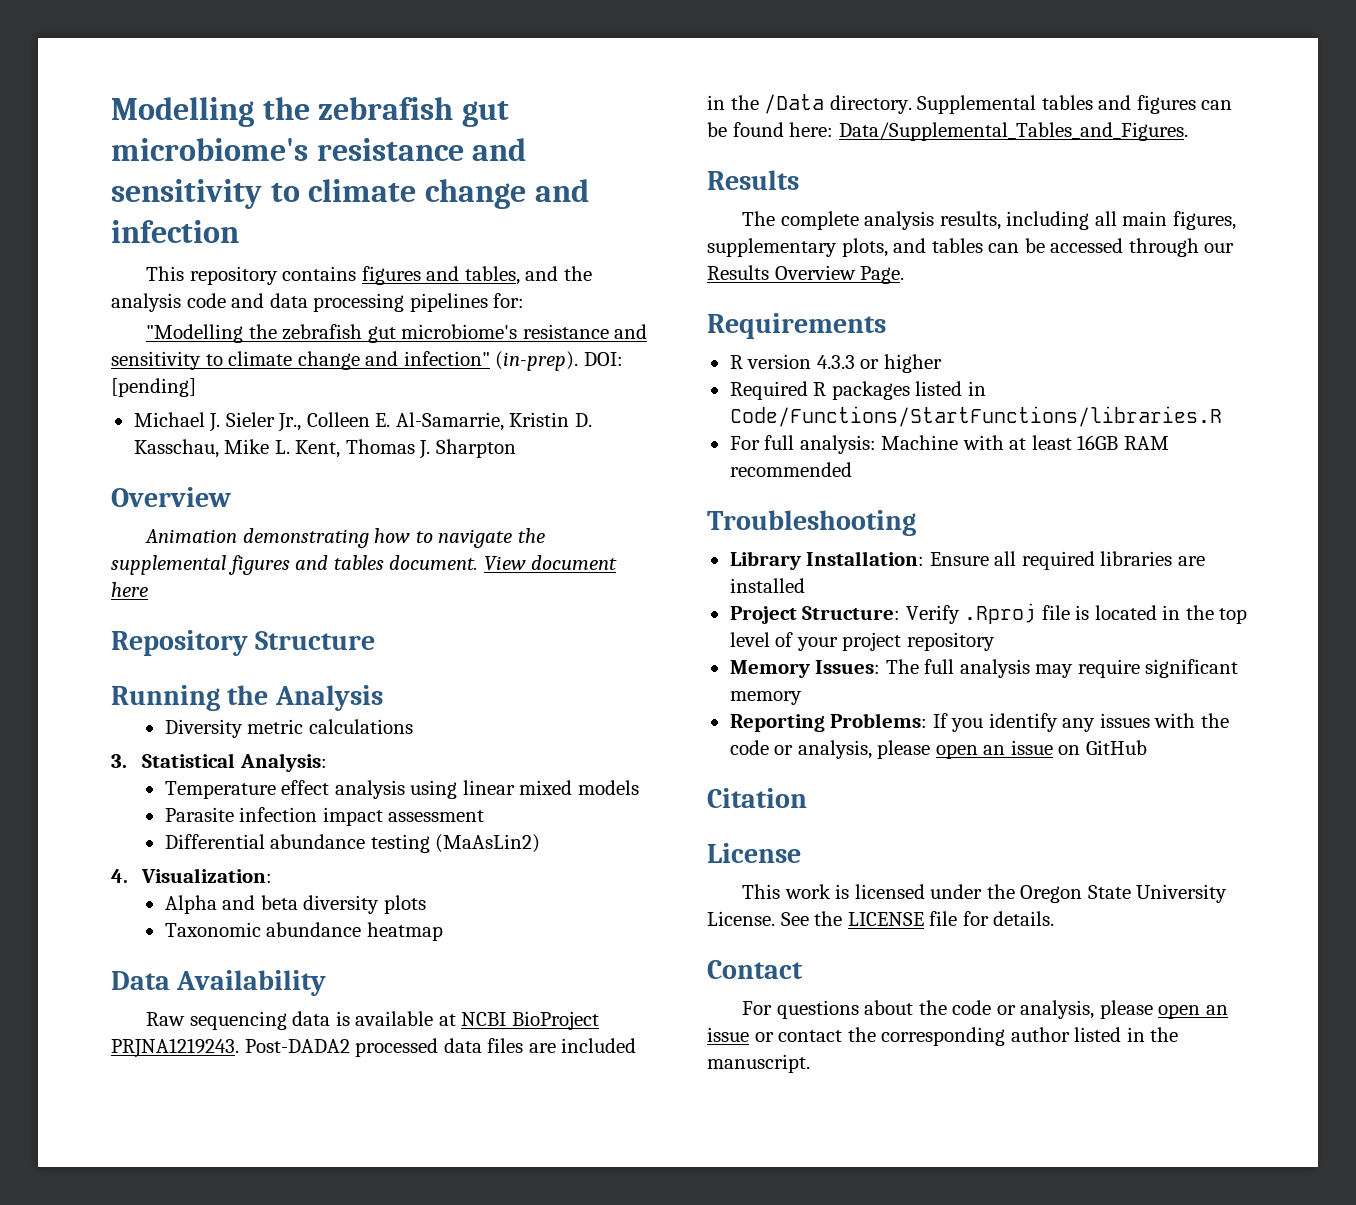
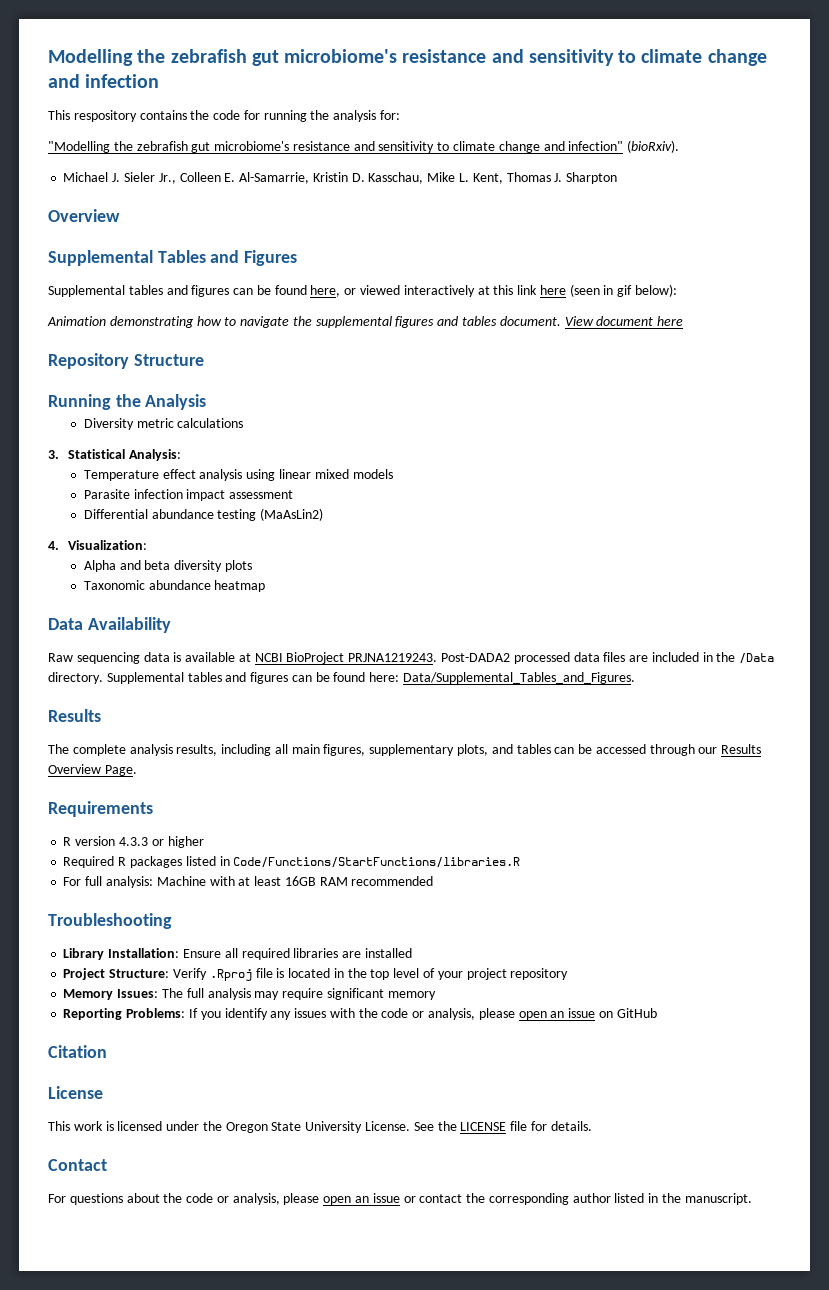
- This repository contains figures and tables, and the analysis code and data processing pipelines for:
+ This respository contains the code for running the analysis for:
- "Modelling the zebrafish gut microbiome's resistance and sensitivity to climate change and infection" (in-prep). DOI: [pending]
+ "Modelling the zebrafish gut microbiome's resistance and sensitivity to climate change and infection" (bioRxiv).
+ Supplemental Tables and Figures
+ Supplemental tables and figures can be found here, or viewed interactively at this link here (seen in gif below):

